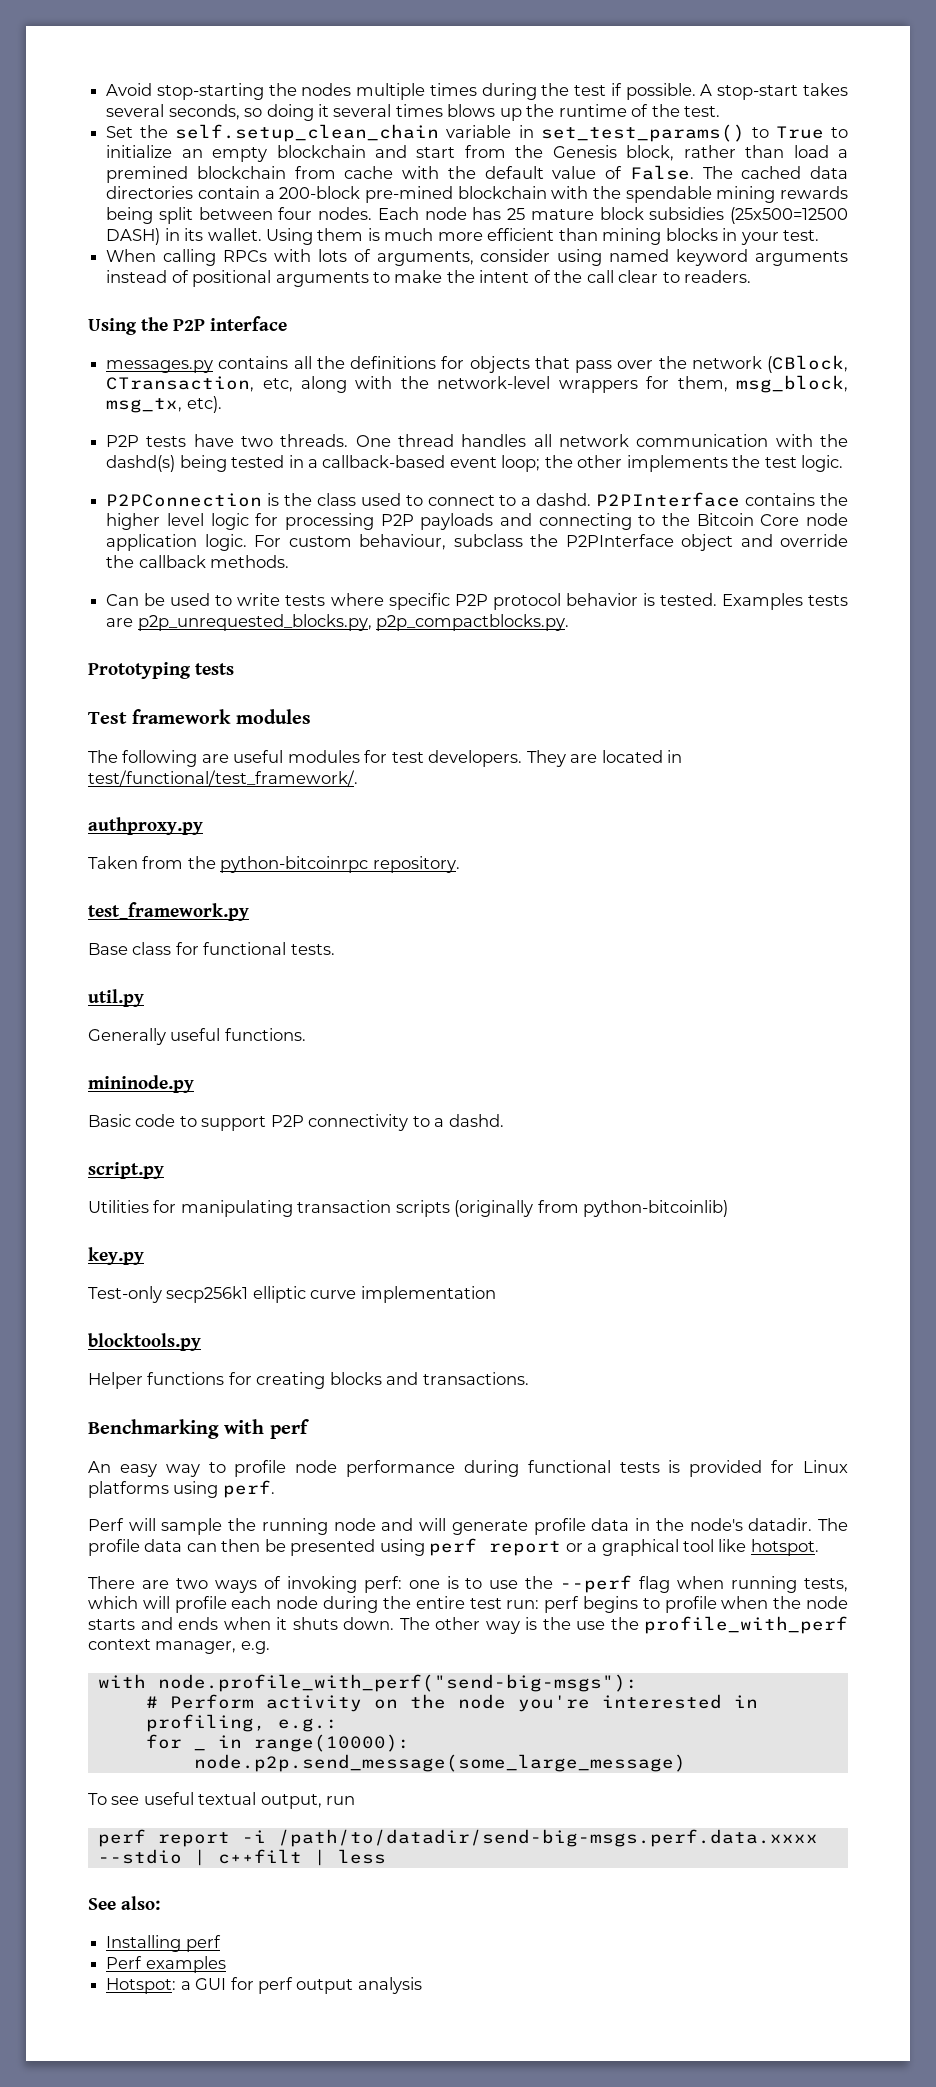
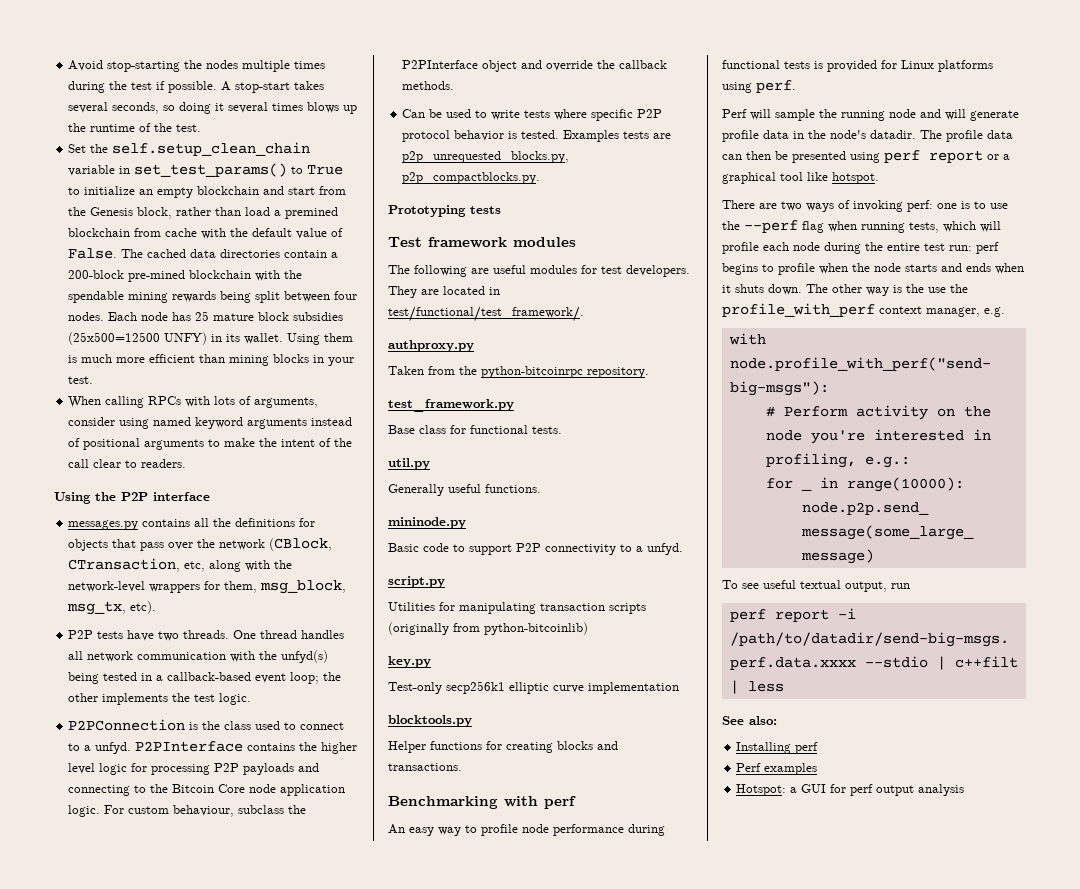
- Each node has 25 mature block subsidies (25x500=12500 DASH) in its wallet.
+ Each node has 25 mature block subsidies (25x500=12500 UNFY) in its wallet.
- One thread handles all network communication with the dashd(s) being tested in a callback-based event loop; the other implements the test logic.
+ One thread handles all network communication with the unfyd(s) being tested in a callback-based event loop; the other implements the test logic.
- P2PConnection is the class used to connect to a dashd.
+ P2PConnection is the class used to connect to a unfyd.
- Basic code to support P2P connectivity to a dashd.
+ Basic code to support P2P connectivity to a unfyd.

